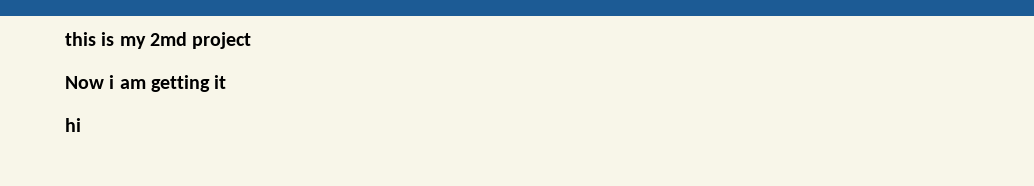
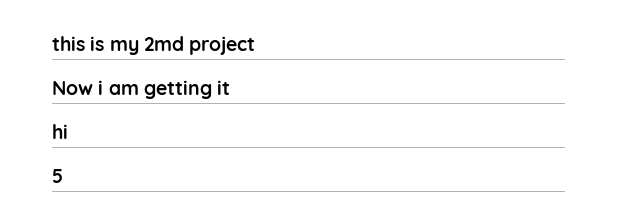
+ 5

